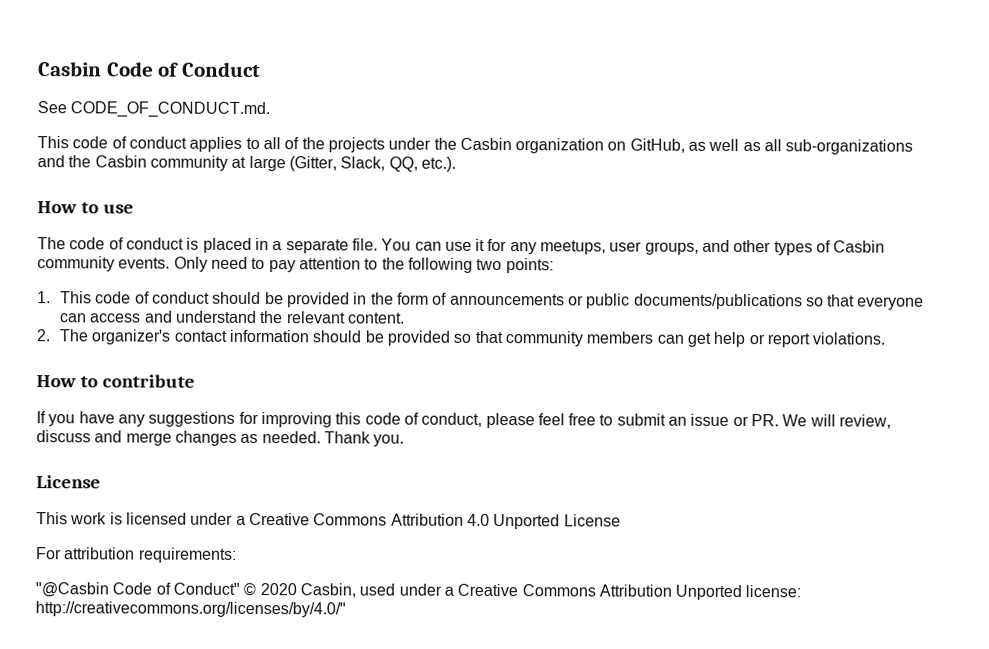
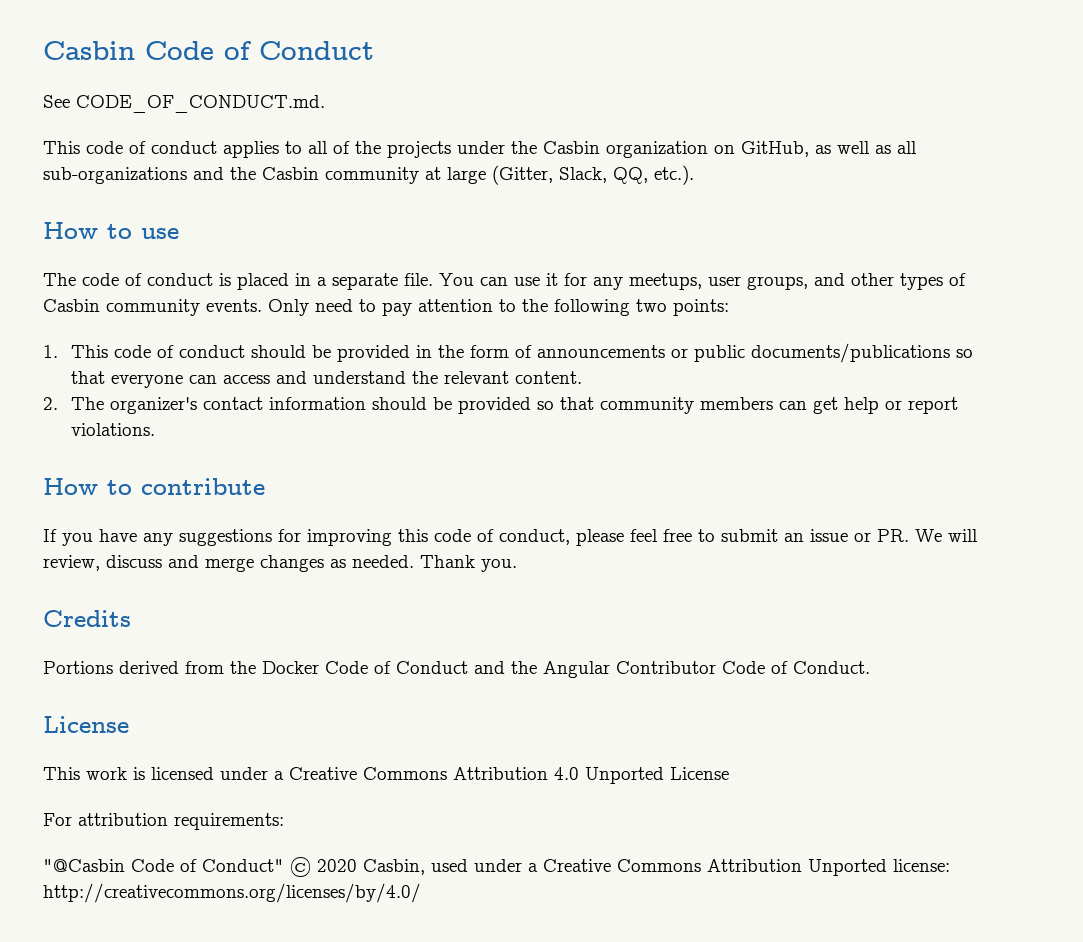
+ Credits
+ Portions derived from the Docker Code of Conduct and the Angular Contributor Code of Conduct.
- "@Casbin Code of Conduct" © 2020 Casbin, used under a Creative Commons Attribution Unported license: http://creativecommons.org/licenses/by/4.0/"
+ "@Casbin Code of Conduct" © 2020 Casbin, used under a Creative Commons Attribution Unported license: http://creativecommons.org/licenses/by/4.0/

